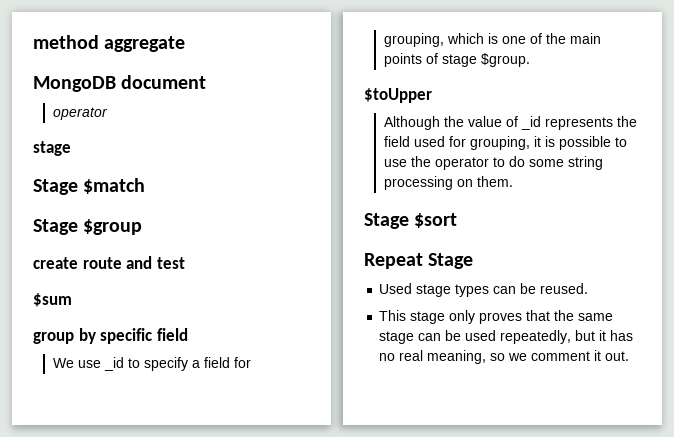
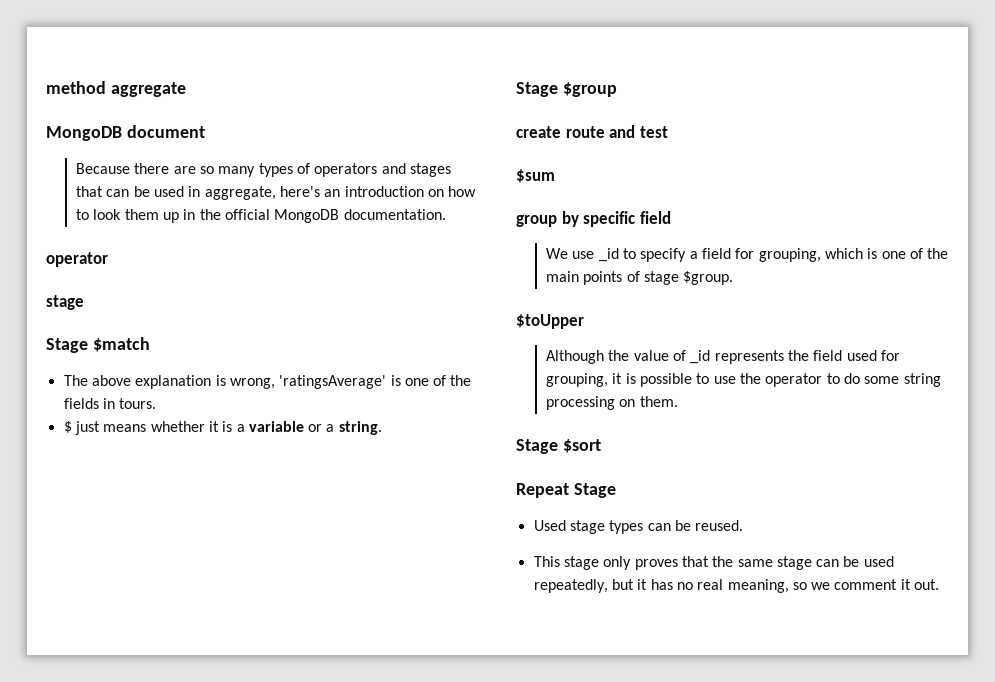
  MongoDB document
+ Because there are so many types of operators and stages that can be used in aggregate, here's an introduction on how to look them up in the official MongoDB documentation.
  operator
  stage
  Stage $match
+ The above explanation is wrong, 'ratingsAverage' is one of the fields in tours.
+ $ just means whether it is a variable or a string.

